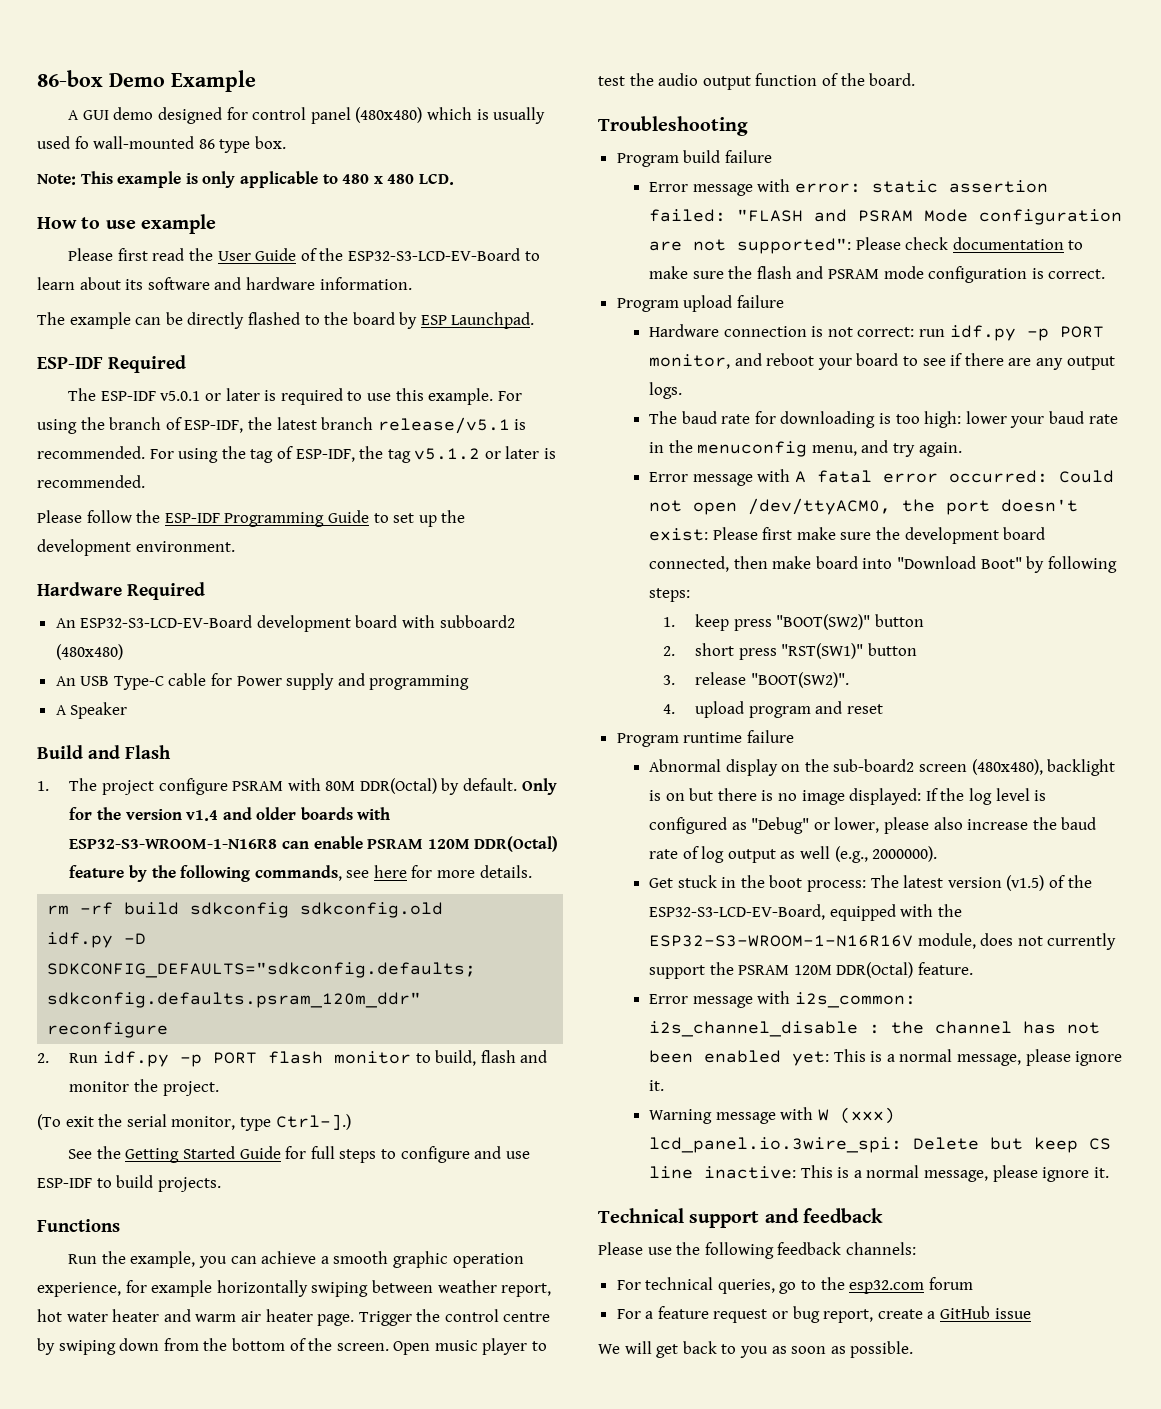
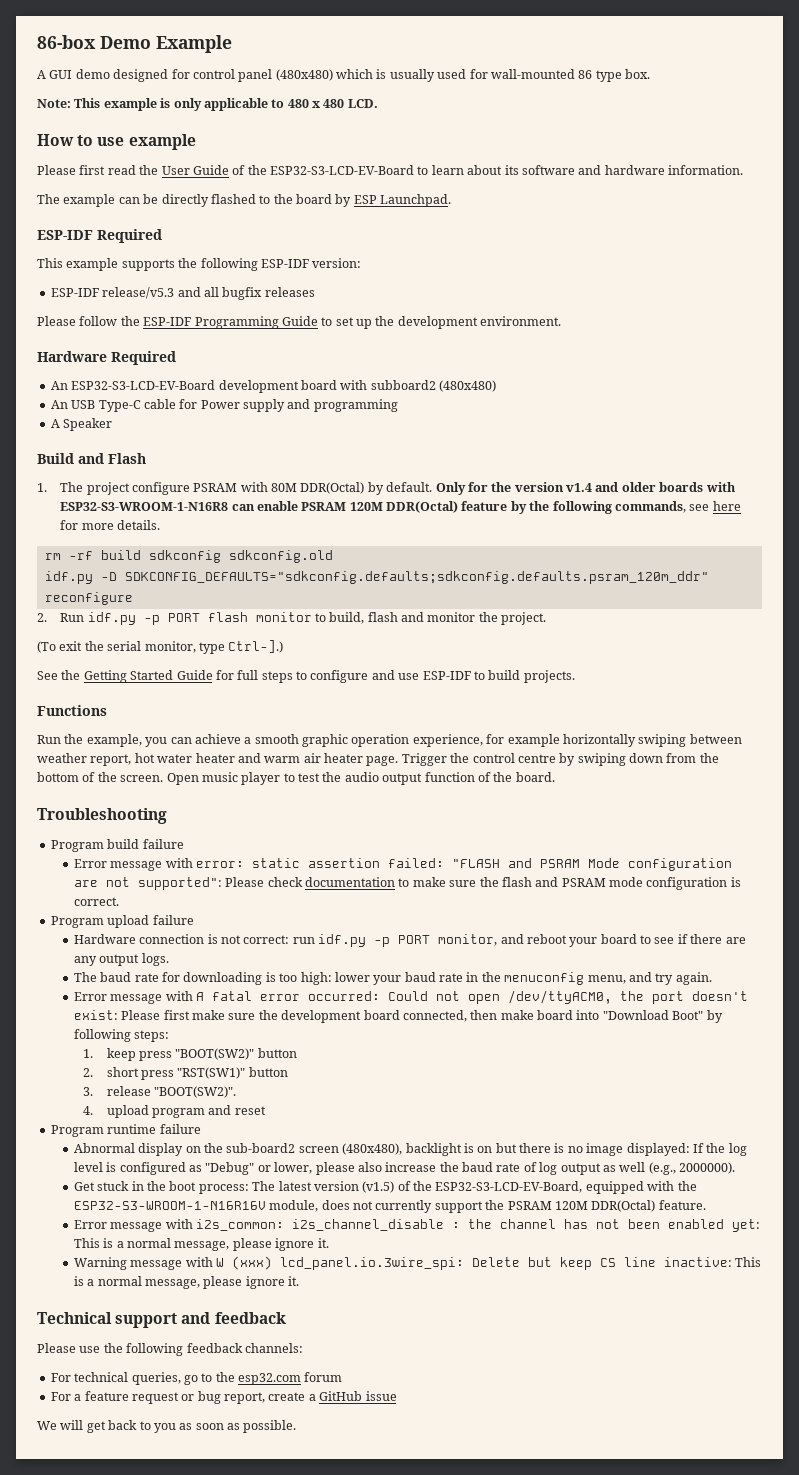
- A GUI demo designed for control panel (480x480) which is usually used fo wall-mounted 86 type box.
+ A GUI demo designed for control panel (480x480) which is usually used for wall-mounted 86 type box.
- The ESP-IDF v5.0.1 or later is required to use this example. For using the branch of ESP-IDF, the latest branch release/v5.1 is recommended. For using the tag of ESP-IDF, the tag v5.1.2 or later is recommended.
+ This example supports the following ESP-IDF version:
+ ESP-IDF release/v5.3 and all bugfix releases

